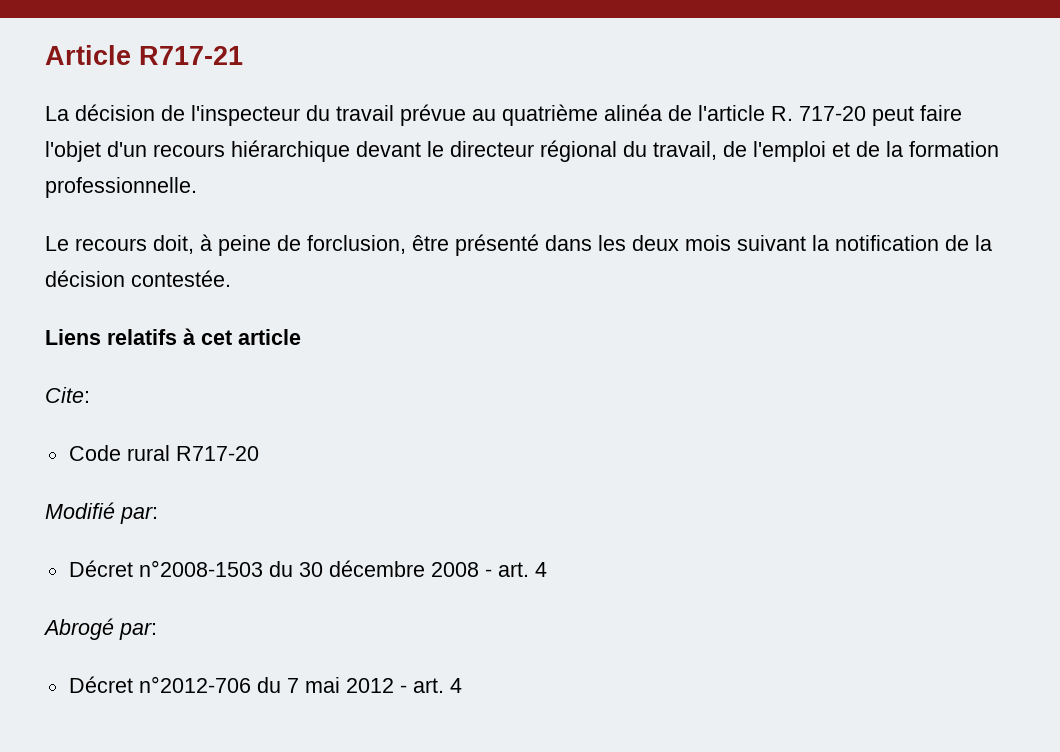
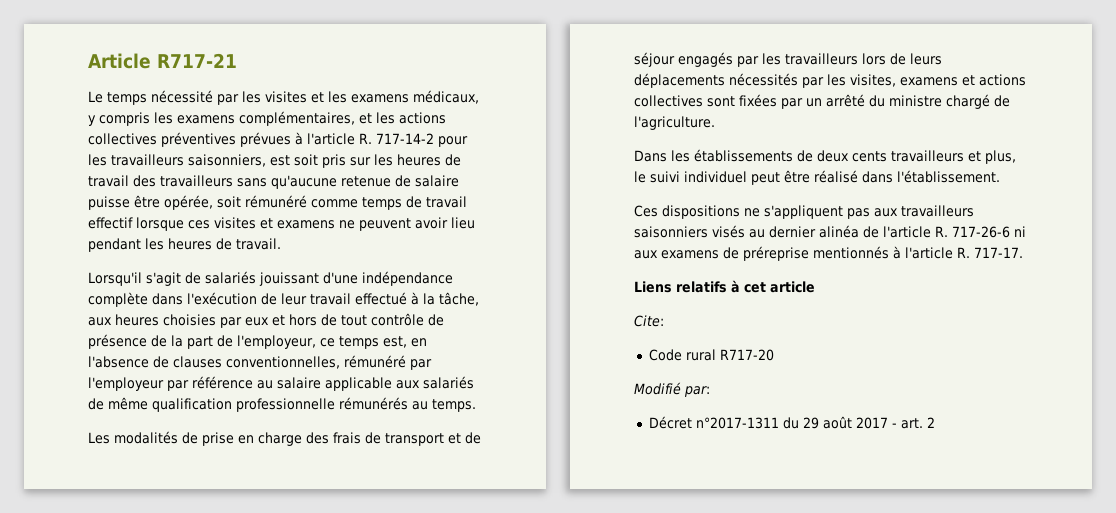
- La décision de l'inspecteur du travail prévue au quatrième alinéa de l'article R. 717-20 peut faire l'objet d'un recours hiérarchique devant le directeur régional du travail, de l'emploi et de la formation professionnelle.
- Le recours doit, à peine de forclusion, être présenté dans les deux mois suivant la notification de la décision contestée.
+ Le temps nécessité par les visites et les examens médicaux, y compris les examens complémentaires, et les actions collectives préventives prévues à l'article R. 717-14-2 pour les travailleurs saisonniers, est soit pris sur les heures de travail des travailleurs sans qu'aucune retenue de salaire puisse être opérée, soit rémunéré comme temps de travail effectif lorsque ces visites et examens ne peuvent avoir lieu pendant les heures de travail.
+ Lorsqu'il s'agit de salariés jouissant d'une indépendance complète dans l'exécution de leur travail effectué à la tâche, aux heures choisies par eux et hors de tout contrôle de présence de la part de l'employeur, ce temps est, en l'absence de clauses conventionnelles, rémunéré par l'employeur par référence au salaire applicable aux salariés de même qualification professionnelle rémunérés au temps.
+ Les modalités de prise en charge des frais de transport et de séjour engagés par les travailleurs lors de leurs déplacements nécessités par les visites, examens et actions collectives sont fixées par un arrêté du ministre chargé de l'agriculture.
+ Dans les établissements de deux cents travailleurs et plus, le suivi individuel peut être réalisé dans l'établissement.
+ Ces dispositions ne s'appliquent pas aux travailleurs saisonniers visés au dernier alinéa de l'article R. 717-26-6 ni aux examens de préreprise mentionnés à l'article R. 717-17.
- Décret n°2008-1503 du 30 décembre 2008 - art. 4
- Abrogé par:
- Décret n°2012-706 du 7 mai 2012 - art. 4
+ Décret n°2017-1311 du 29 août 2017 - art. 2

